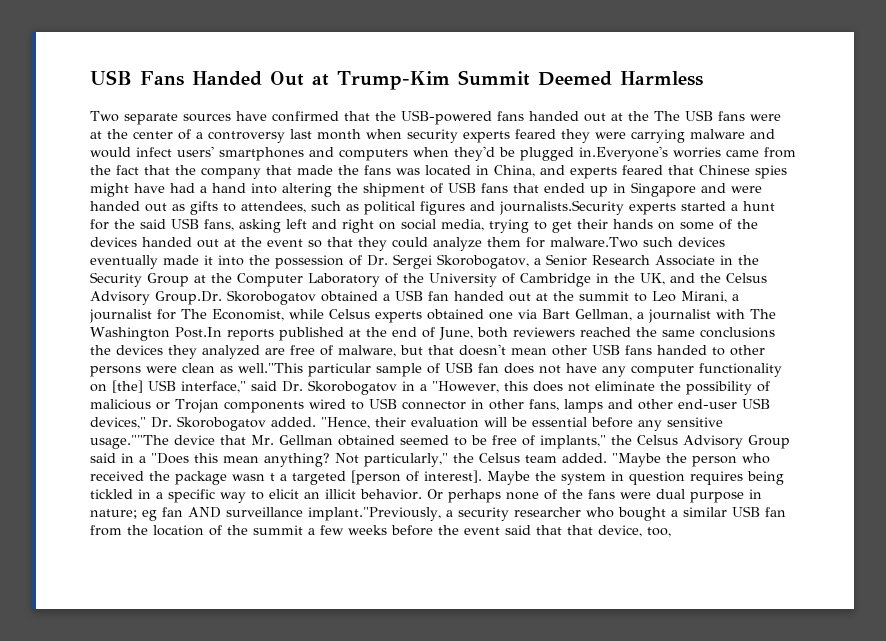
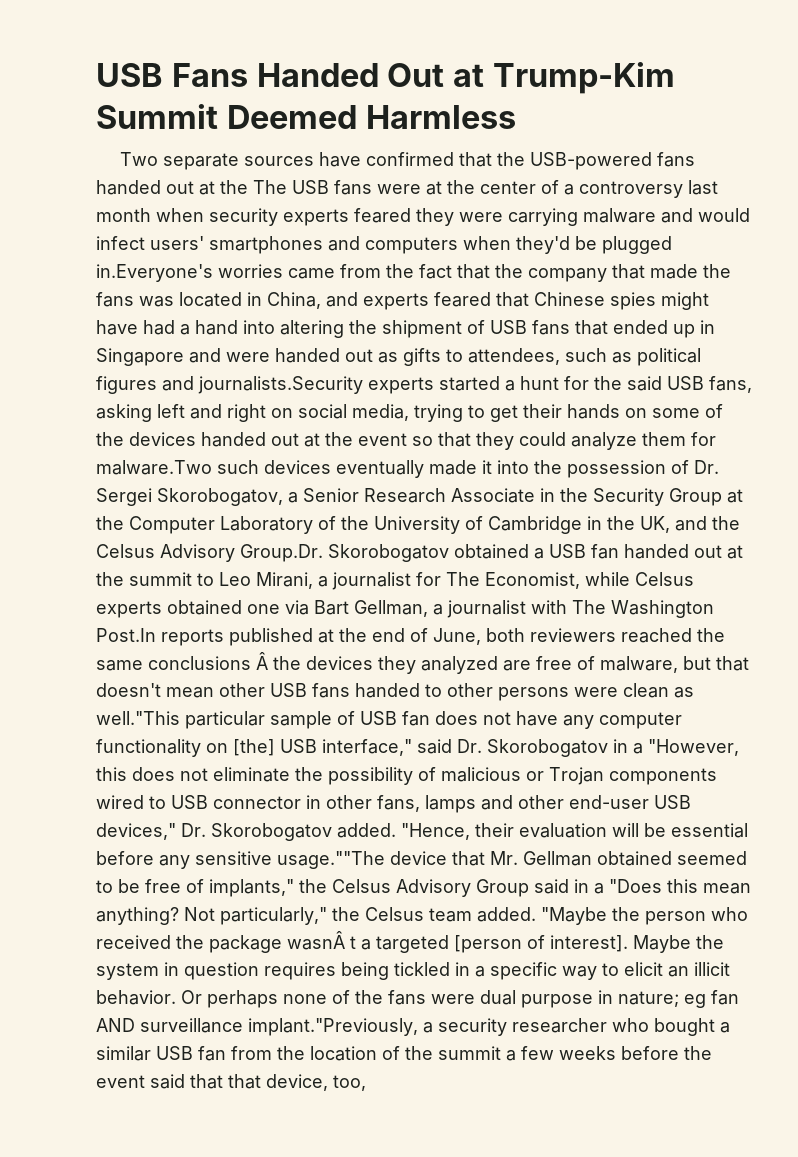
- Two separate sources have confirmed that the USB-powered fans handed out at the The USB fans were at the center of a controversy last month when security experts feared they were carrying malware and would infect users' smartphones and computers when they'd be plugged in.Everyone's worries came from the fact that the company that made the fans was located in China, and experts feared that Chinese spies might have had a hand into altering the shipment of USB fans that ended up in Singapore and were handed out as gifts to attendees, such as political figures and journalists.Security experts started a hunt for the said USB fans, asking left and right on social media, trying to get their hands on some of the devices handed out at the event so that they could analyze them for malware.Two such devices eventually made it into the possession of Dr. Sergei Skorobogatov, a Senior Research Associate in the Security Group at the Computer Laboratory of the University of Cambridge in the UK, and the Celsus Advisory Group.Dr. Skorobogatov obtained a USB fan handed out at the summit to Leo Mirani, a journalist for The Economist, while Celsus experts obtained one via Bart Gellman, a journalist with The Washington Post.In reports published at the end of June, both reviewers reached the same conclusions the devices they analyzed are free of malware, but that doesn't mean other USB fans handed to other persons were clean as well."This particular sample of USB fan does not have any computer functionality on [the] USB interface," said Dr. Skorobogatov in a "However, this does not eliminate the possibility of malicious or Trojan components wired to USB connector in other fans, lamps and other end-user USB devices," Dr. Skorobogatov added.
+ Two separate sources have confirmed that the USB-powered fans handed out at the The USB fans were at the center of a controversy last month when security experts feared they were carrying malware and would infect users' smartphones and computers when they'd be plugged in.Everyone's worries came from the fact that the company that made the fans was located in China, and experts feared that Chinese spies might have had a hand into altering the shipment of USB fans that ended up in Singapore and were handed out as gifts to attendees, such as political figures and journalists.Security experts started a hunt for the said USB fans, asking left and right on social media, trying to get their hands on some of the devices handed out at the event so that they could analyze them for malware.Two such devices eventually made it into the possession of Dr. Sergei Skorobogatov, a Senior Research Associate in the Security Group at the Computer Laboratory of the University of Cambridge in the UK, and the Celsus Advisory Group.Dr. Skorobogatov obtained a USB fan handed out at the summit to Leo Mirani, a journalist for The Economist, while Celsus experts obtained one via Bart Gellman, a journalist with The Washington Post.In reports published at the end of June, both reviewers reached the same conclusions Â the devices they analyzed are free of malware, but that doesn't mean other USB fans handed to other persons were clean as well."This particular sample of USB fan does not have any computer functionality on [the] USB interface," said Dr. Skorobogatov in a "However, this does not eliminate the possibility of malicious or Trojan components wired to USB connector in other fans, lamps and other end-user USB devices," Dr. Skorobogatov added.
- "Maybe the person who received the package wasn t a targeted [person of interest].
+ "Maybe the person who received the package wasnÂ t a targeted [person of interest].

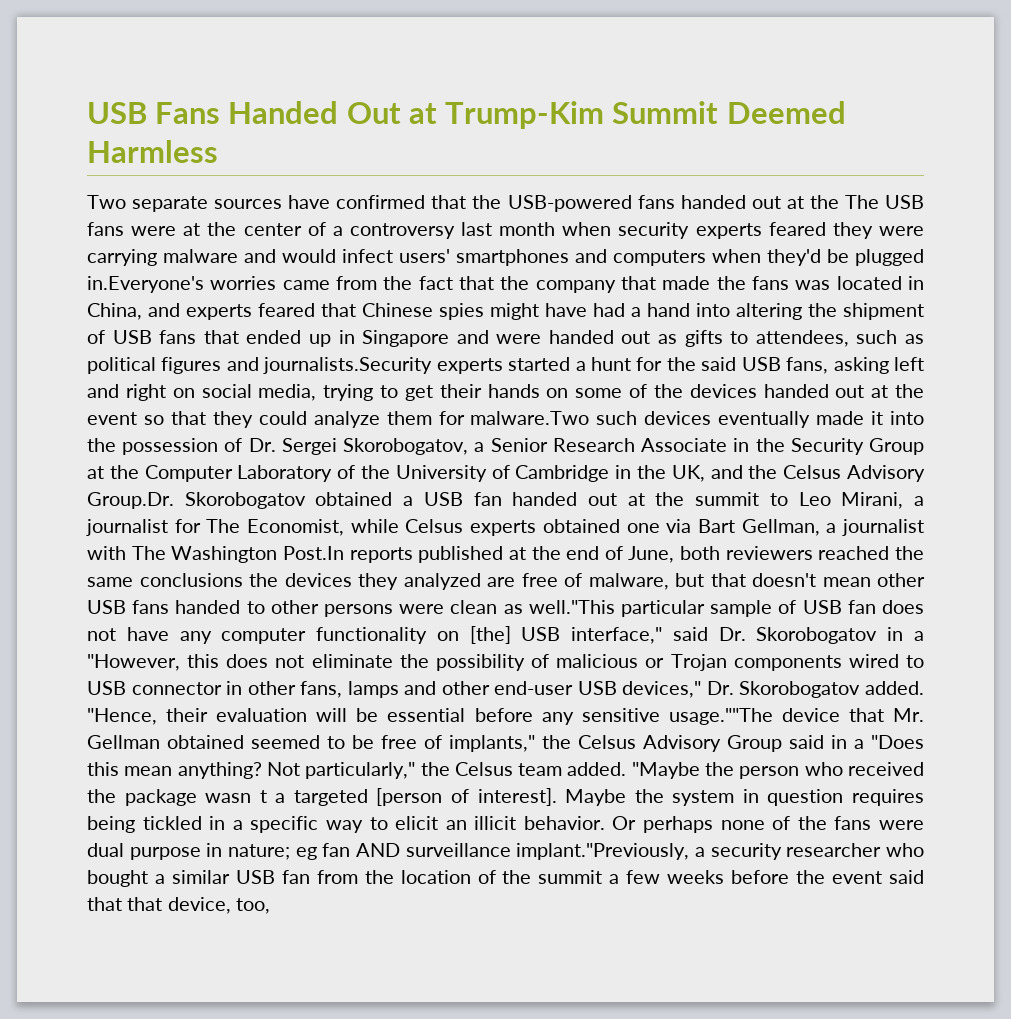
- Two separate sources have confirmed that the USB-powered fans handed out at the The USB fans were at the center of a controversy last month when security experts feared they were carrying malware and would infect users' smartphones and computers when they'd be plugged in.Everyone's worries came from the fact that the company that made the fans was located in China, and experts feared that Chinese spies might have had a hand into altering the shipment of USB fans that ended up in Singapore and were handed out as gifts to attendees, such as political figures and journalists.Security experts started a hunt for the said USB fans, asking left and right on social media, trying to get their hands on some of the devices handed out at the event so that they could analyze them for malware.Two such devices eventually made it into the possession of Dr. Sergei Skorobogatov, a Senior Research Associate in the Security Group at the Computer Laboratory of the University of Cambridge in the UK, and the Celsus Advisory Group.Dr. Skorobogatov obtained a USB fan handed out at the summit to Leo Mirani, a journalist for The Economist, while Celsus experts obtained one via Bart Gellman, a journalist with The Washington Post.In reports published at the end of June, both reviewers reached the same conclusions Â the devices they analyzed are free of malware, but that doesn't mean other USB fans handed to other persons were clean as well."This particular sample of USB fan does not have any computer functionality on [the] USB interface," said Dr. Skorobogatov in a "However, this does not eliminate the possibility of malicious or Trojan components wired to USB connector in other fans, lamps and other end-user USB devices," Dr. Skorobogatov added.
+ Two separate sources have confirmed that the USB-powered fans handed out at the The USB fans were at the center of a controversy last month when security experts feared they were carrying malware and would infect users' smartphones and computers when they'd be plugged in.Everyone's worries came from the fact that the company that made the fans was located in China, and experts feared that Chinese spies might have had a hand into altering the shipment of USB fans that ended up in Singapore and were handed out as gifts to attendees, such as political figures and journalists.Security experts started a hunt for the said USB fans, asking left and right on social media, trying to get their hands on some of the devices handed out at the event so that they could analyze them for malware.Two such devices eventually made it into the possession of Dr. Sergei Skorobogatov, a Senior Research Associate in the Security Group at the Computer Laboratory of the University of Cambridge in the UK, and the Celsus Advisory Group.Dr. Skorobogatov obtained a USB fan handed out at the summit to Leo Mirani, a journalist for The Economist, while Celsus experts obtained one via Bart Gellman, a journalist with The Washington Post.In reports published at the end of June, both reviewers reached the same conclusions the devices they analyzed are free of malware, but that doesn't mean other USB fans handed to other persons were clean as well."This particular sample of USB fan does not have any computer functionality on [the] USB interface," said Dr. Skorobogatov in a "However, this does not eliminate the possibility of malicious or Trojan components wired to USB connector in other fans, lamps and other end-user USB devices," Dr. Skorobogatov added.
- "Maybe the person who received the package wasnÂ t a targeted [person of interest].
+ "Maybe the person who received the package wasn t a targeted [person of interest].

